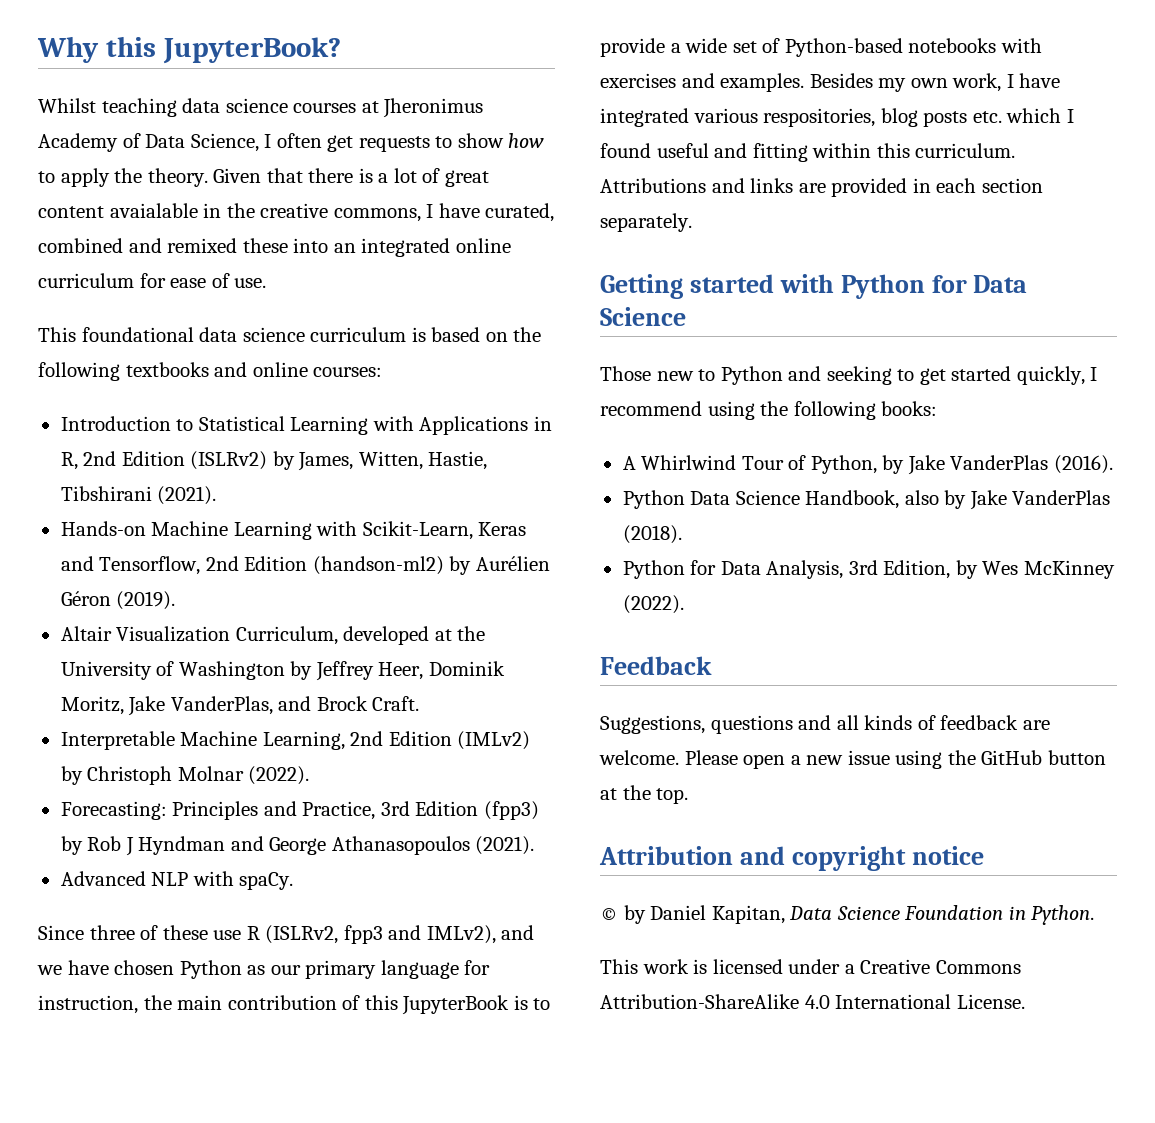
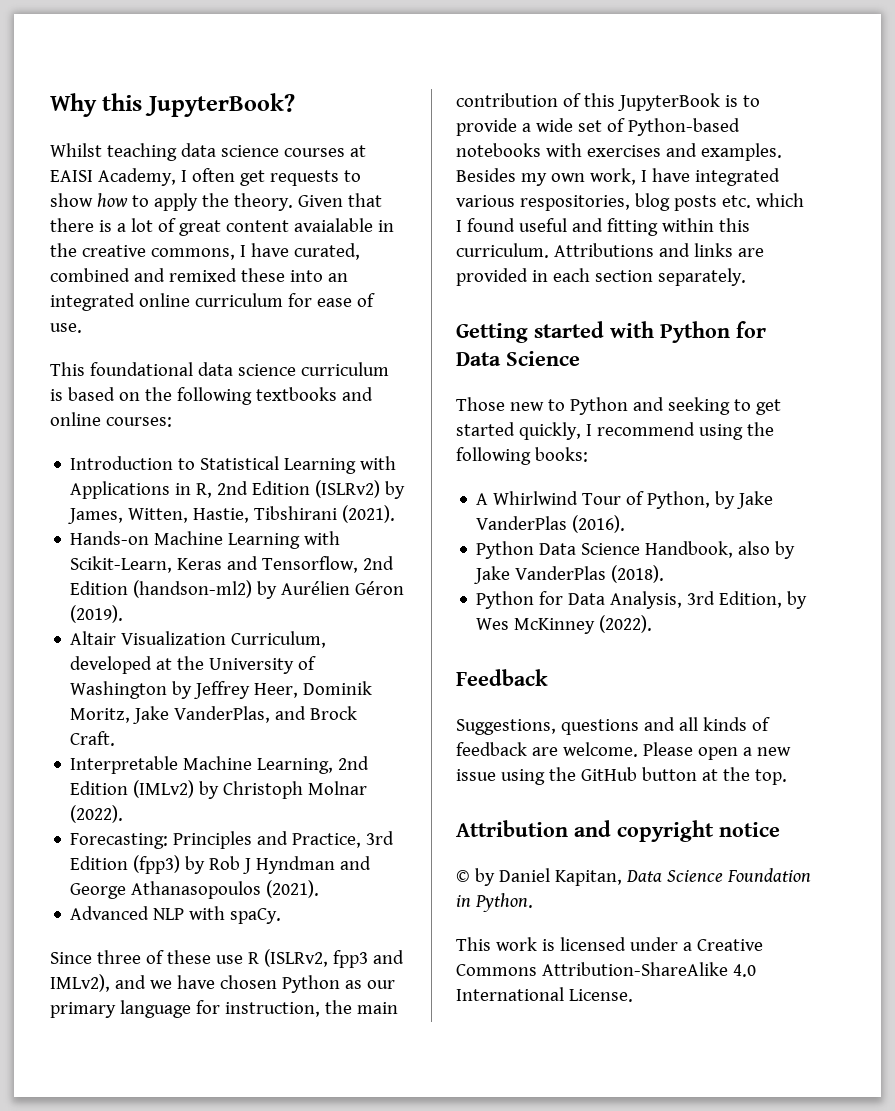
- Whilst teaching data science courses at Jheronimus Academy of Data Science, I often get requests to show how to apply the theory.
+ Whilst teaching data science courses at EAISI Academy, I often get requests to show how to apply the theory.

